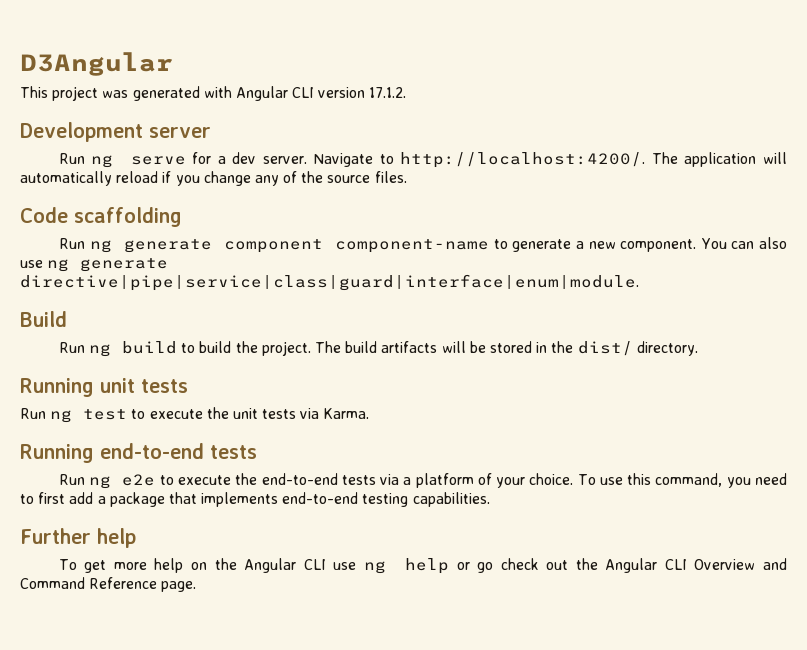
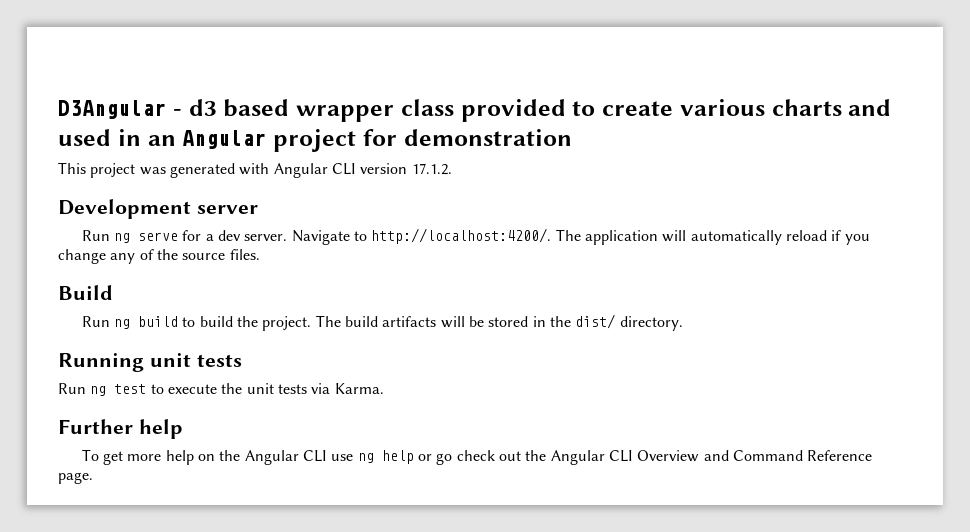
- D3Angular
+ D3Angular - d3 based wrapper class provided to create various charts and used in an Angular project for demonstration
- Code scaffolding
- Run ng generate component component-name to generate a new component. You can also use ng generate directive|pipe|service|class|guard|interface|enum|module.
- Running end-to-end tests
- Run ng e2e to execute the end-to-end tests via a platform of your choice. To use this command, you need to first add a package that implements end-to-end testing capabilities.

